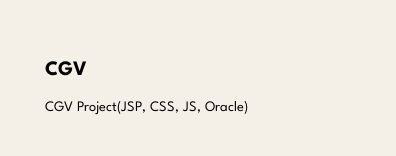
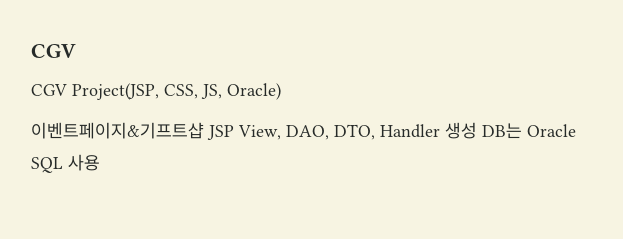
+ 이벤트페이지&기프트샵 JSP View, DAO, DTO, Handler 생성 DB는 Oracle SQL 사용

